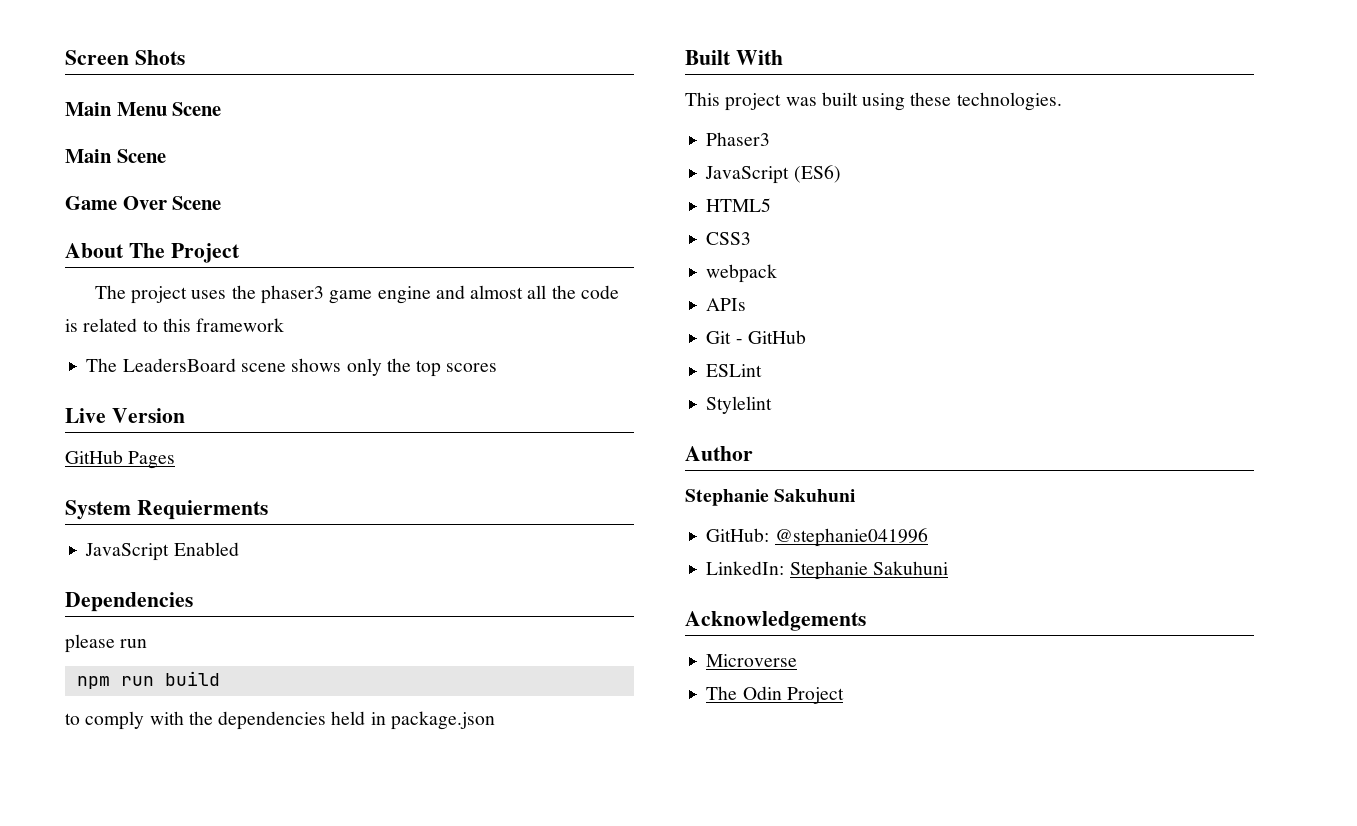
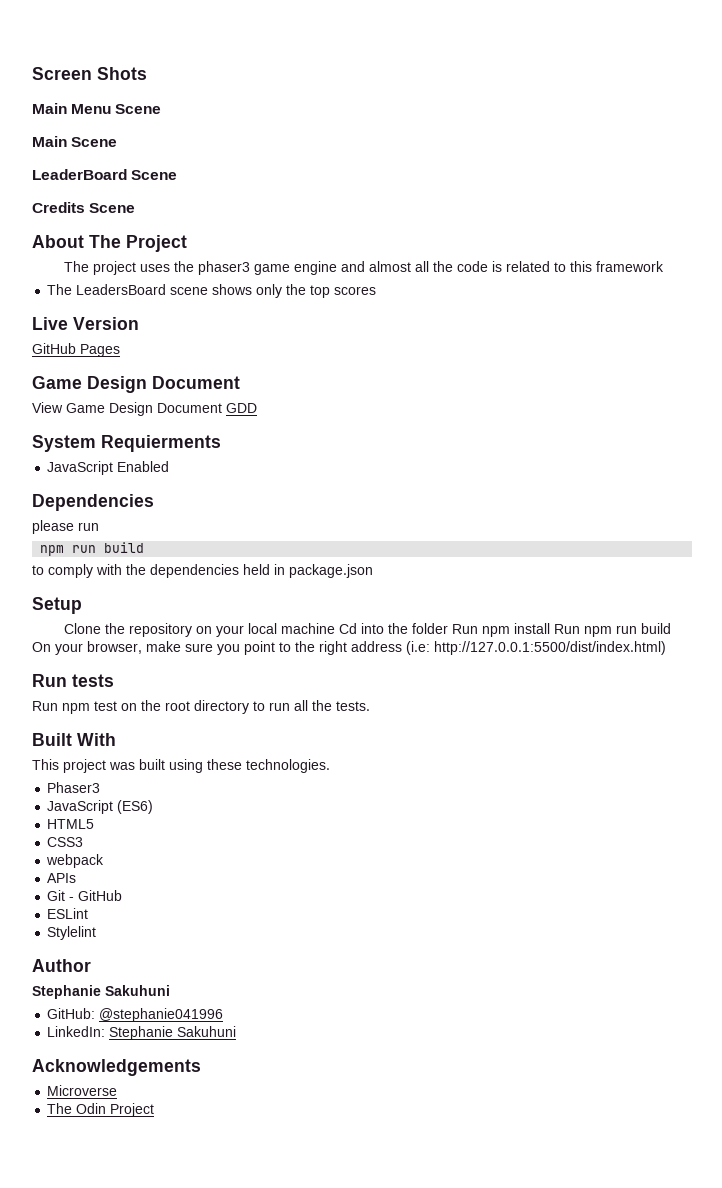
- Game Over Scene
+ LeaderBoard Scene
+ Credits Scene
  GitHub Pages
+ Game Design Document
+ View Game Design Document GDD
+ Setup
+ Clone the repository on your local machine Cd into the folder Run npm install Run npm run build On your browser, make sure you point to the right address (i.e: http://127.0.0.1:5500/dist/index.html)
+ Run tests
+ Run npm test on the root directory to run all the tests.

